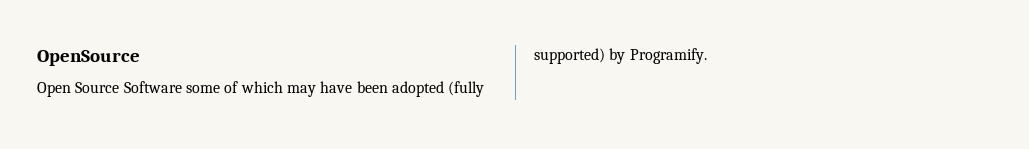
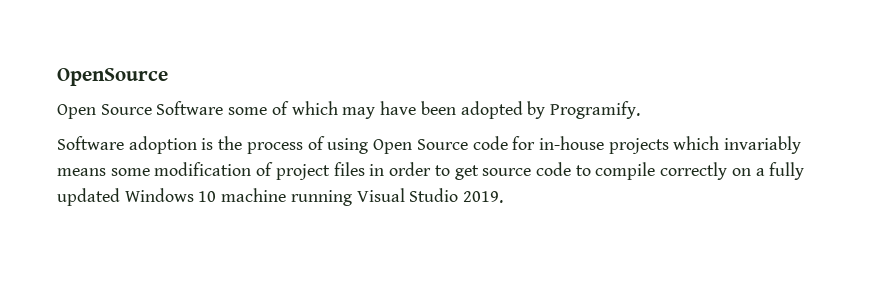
- Open Source Software some of which may have been adopted (fully supported) by Programify.
+ Open Source Software some of which may have been adopted by Programify.
+ Software adoption is the process of using Open Source code for in-house projects which invariably means some modification of project files in order to get source code to compile correctly on a fully updated Windows 10 machine running Visual Studio 2019.

